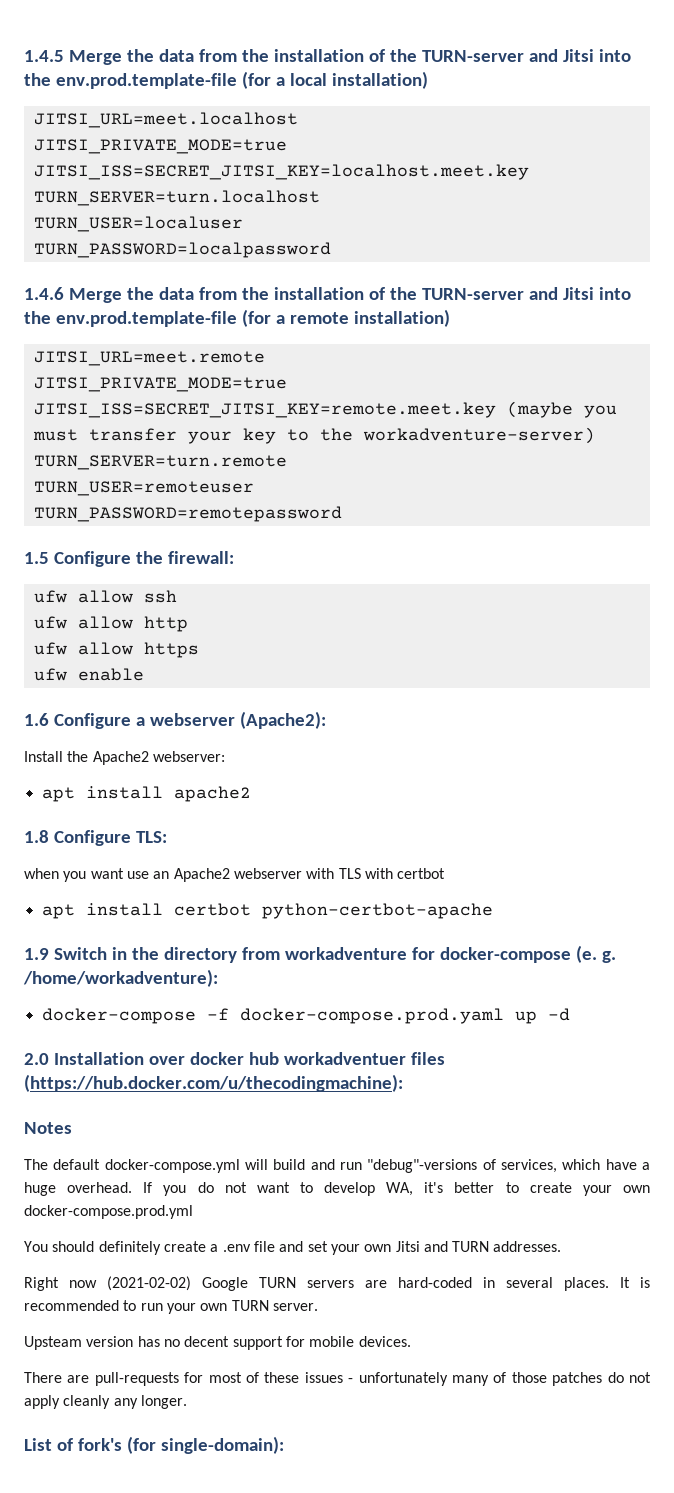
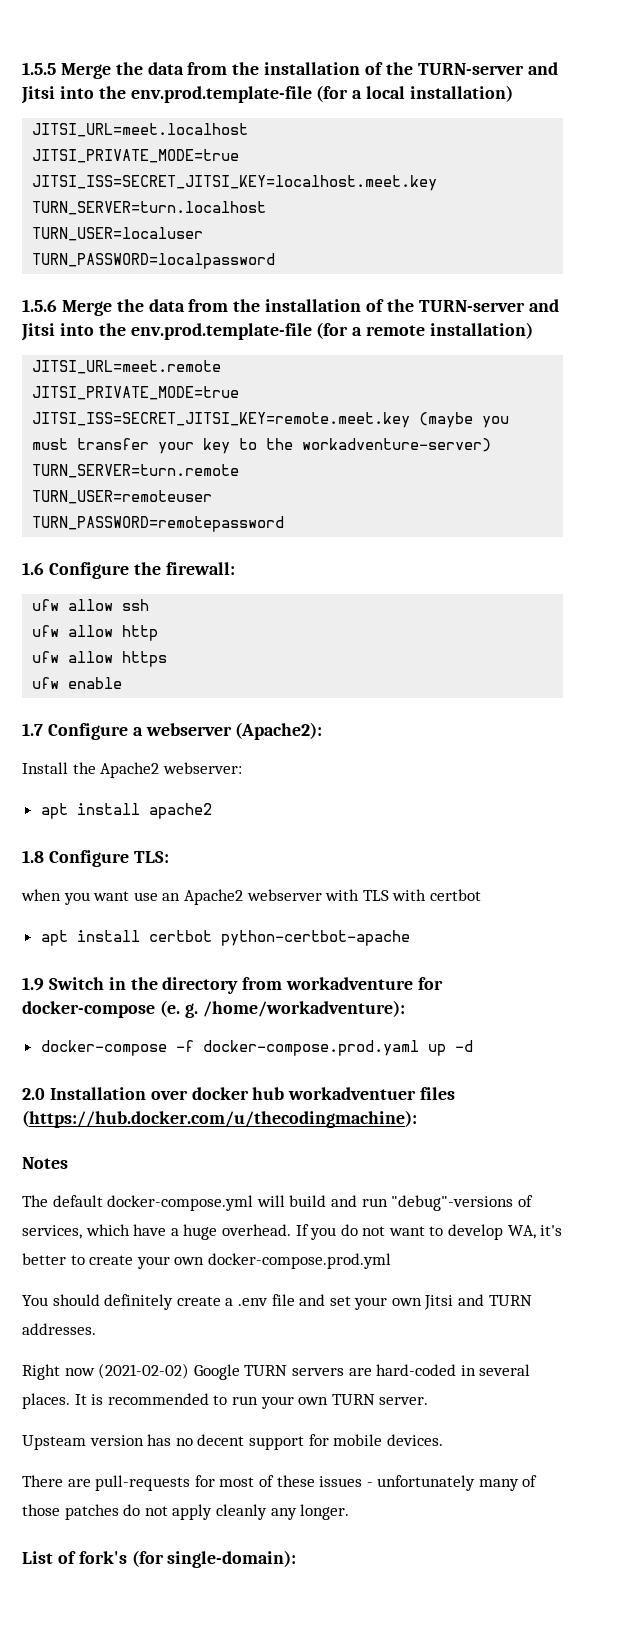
- 1.4.5 Merge the data from the installation of the TURN-server and Jitsi into the env.prod.template-file (for a local installation)
+ 1.5.5 Merge the data from the installation of the TURN-server and Jitsi into the env.prod.template-file (for a local installation)
- 1.4.6 Merge the data from the installation of the TURN-server and Jitsi into the env.prod.template-file (for a remote installation)
+ 1.5.6 Merge the data from the installation of the TURN-server and Jitsi into the env.prod.template-file (for a remote installation)
- 1.5 Configure the firewall:
+ 1.6 Configure the firewall:
- 1.6 Configure a webserver (Apache2):
+ 1.7 Configure a webserver (Apache2):

